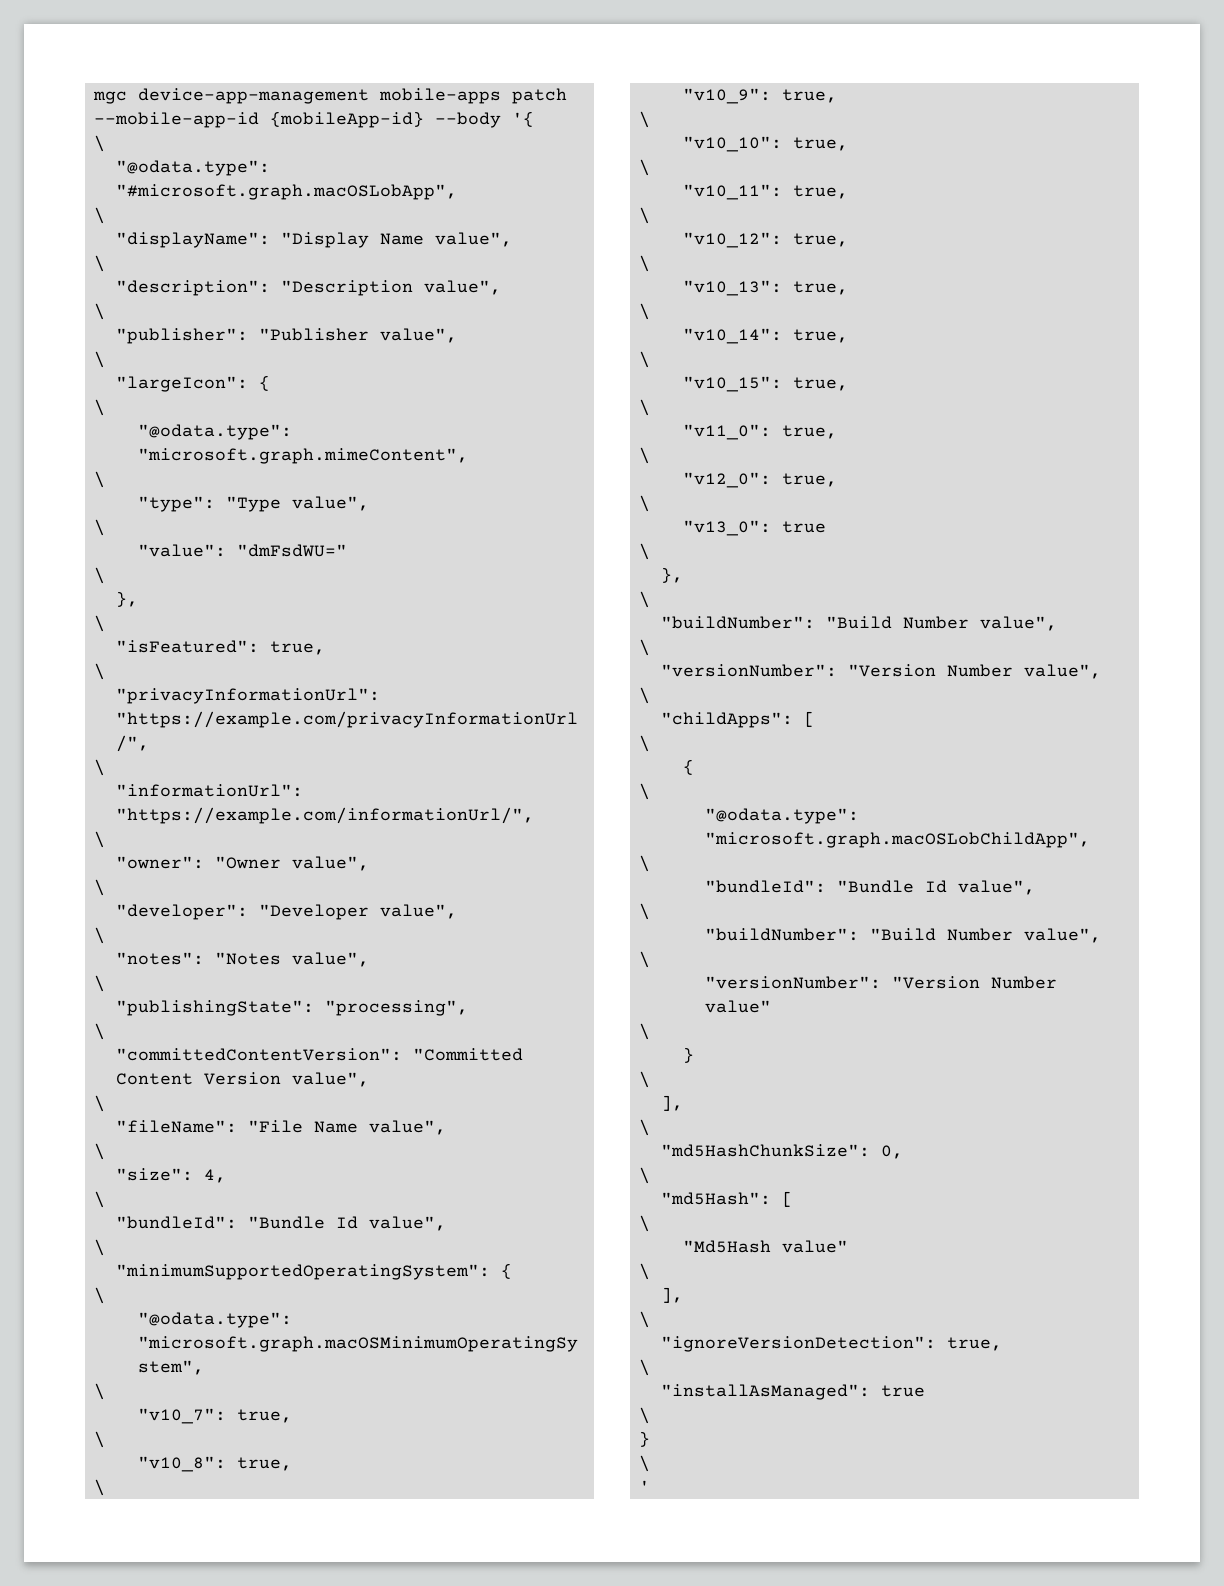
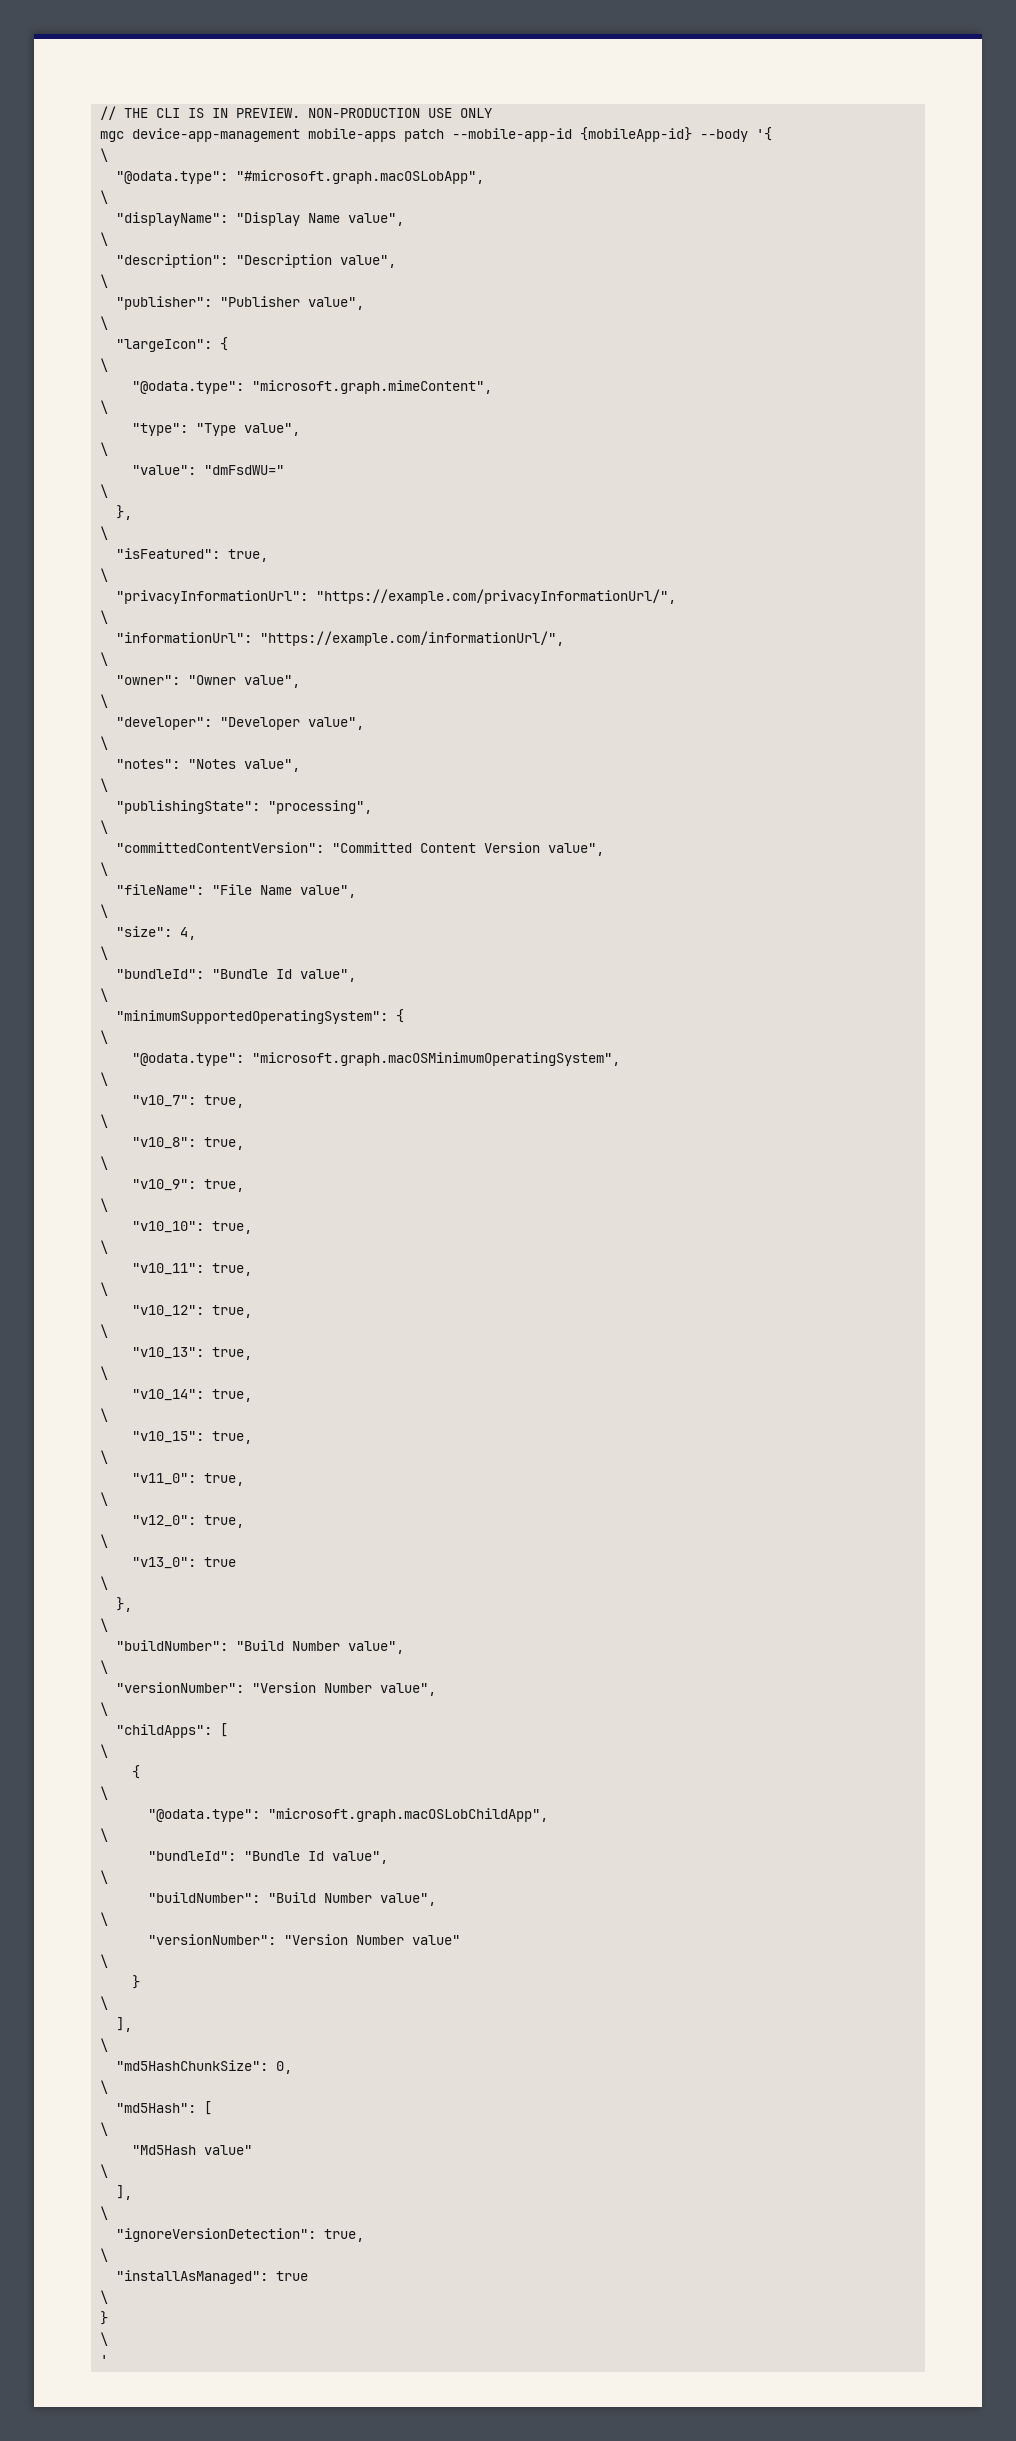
+ // THE CLI IS IN PREVIEW. NON-PRODUCTION USE ONLY

